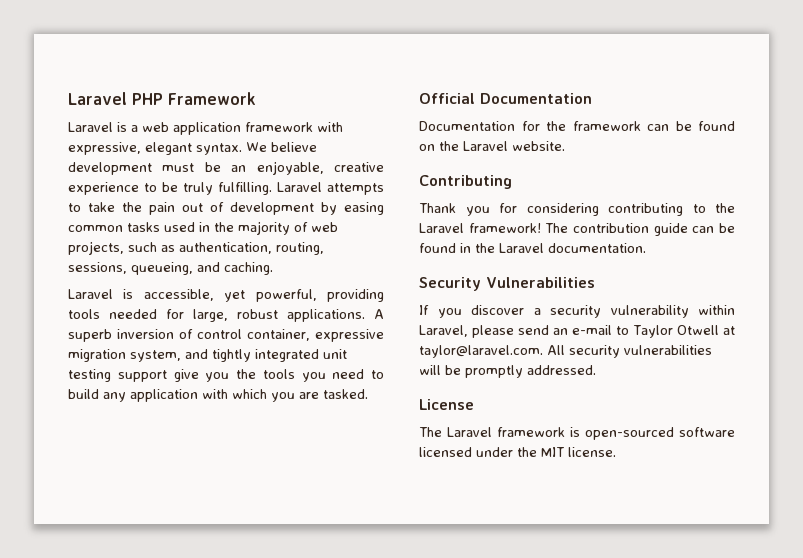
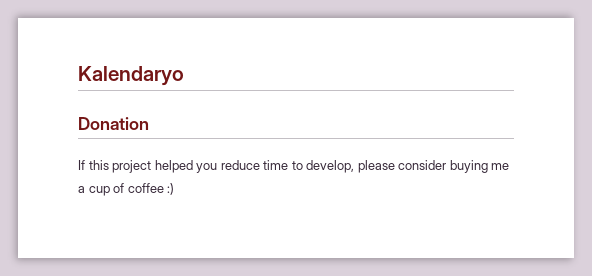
- Laravel PHP Framework
- Laravel is a web application framework with expressive, elegant syntax. We believe development must be an enjoyable, creative experience to be truly fulfilling. Laravel attempts to take the pain out of development by easing common tasks used in the majority of web projects, such as authentication, routing, sessions, queueing, and caching.
- Laravel is accessible, yet powerful, providing tools needed for large, robust applications. A superb inversion of control container, expressive migration system, and tightly integrated unit testing support give you the tools you need to build any application with which you are tasked.
- Official Documentation
- Documentation for the framework can be found on the Laravel website.
- Contributing
- Thank you for considering contributing to the Laravel framework! The contribution guide can be found in the Laravel documentation.
- Security Vulnerabilities
- If you discover a security vulnerability within Laravel, please send an e-mail to Taylor Otwell at taylor@laravel.com. All security vulnerabilities will be promptly addressed.
- License
- The Laravel framework is open-sourced software licensed under the MIT license.
+ Kalendaryo
+ Donation
+ If this project helped you reduce time to develop, please consider buying me a cup of coffee :)

